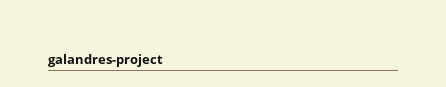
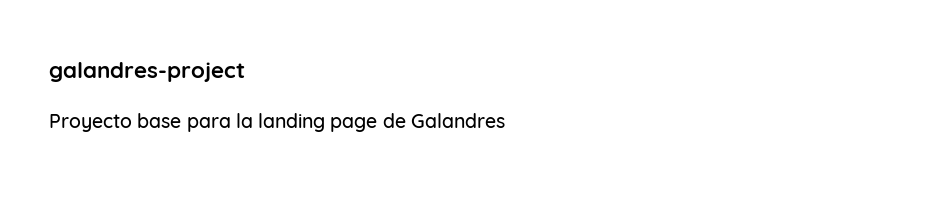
+ Proyecto base para la landing page de Galandres

